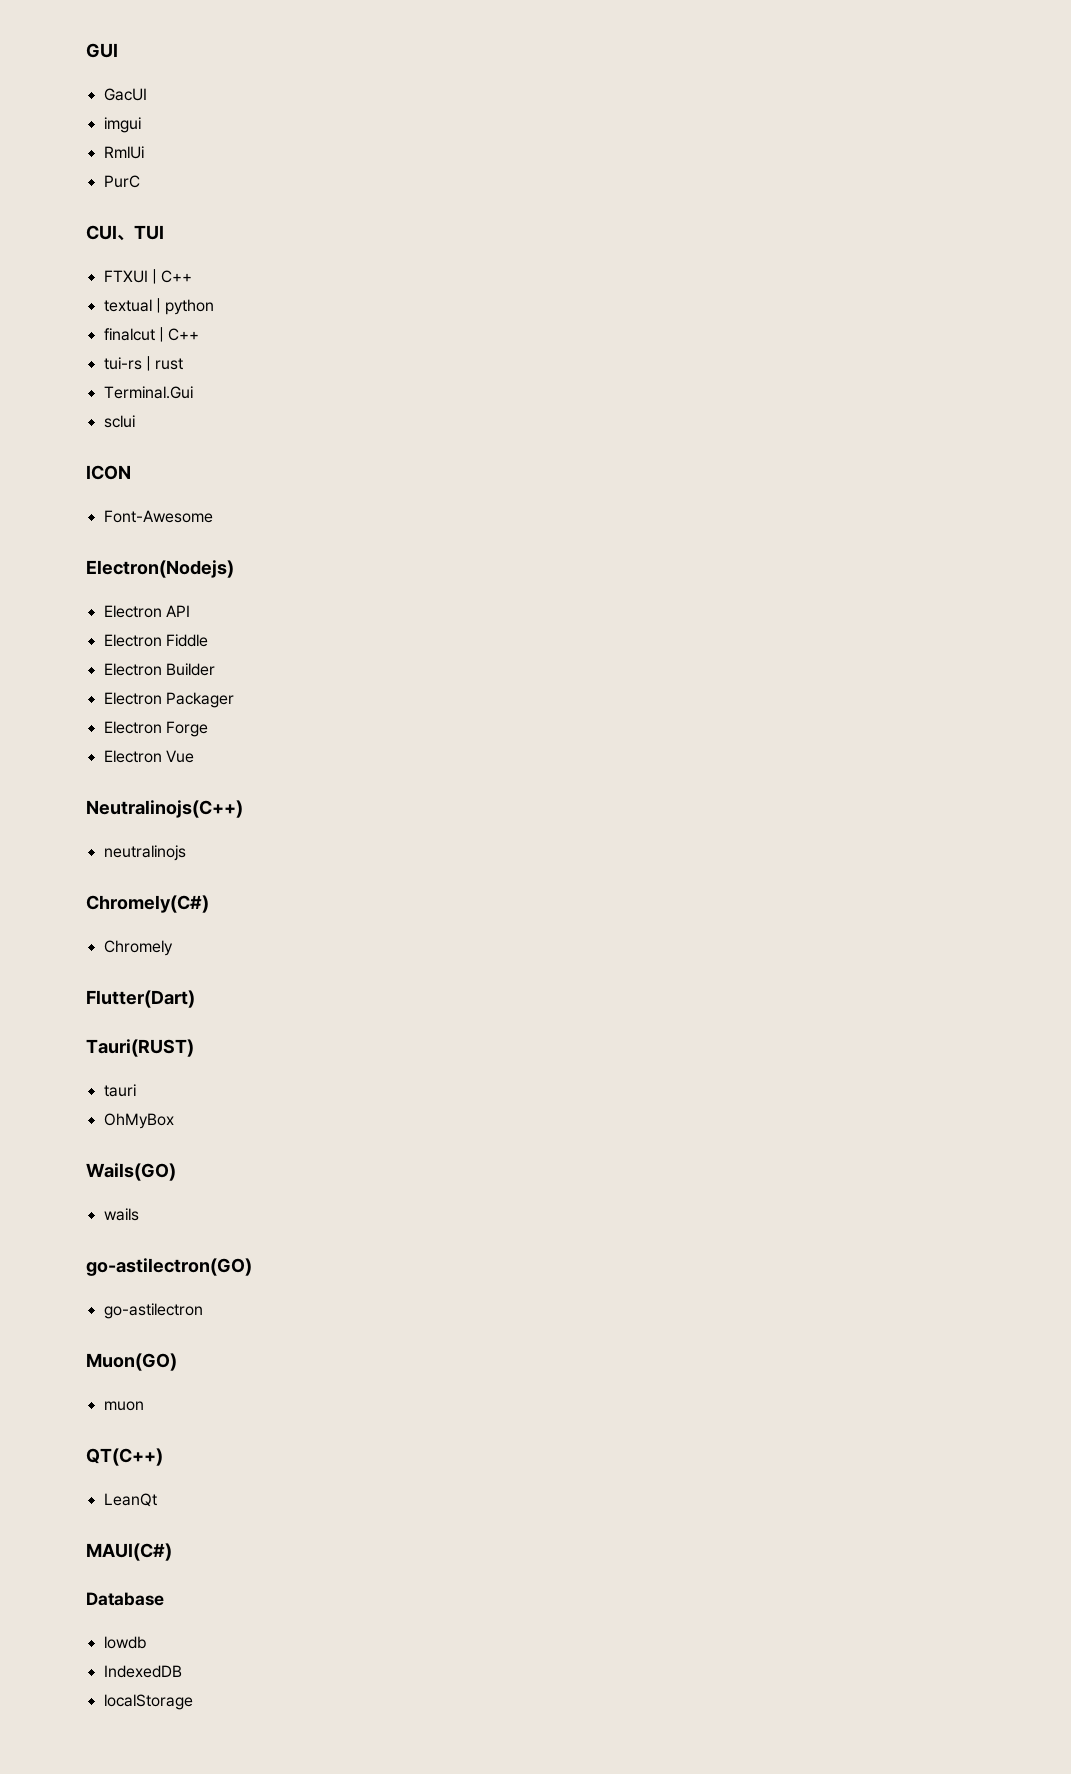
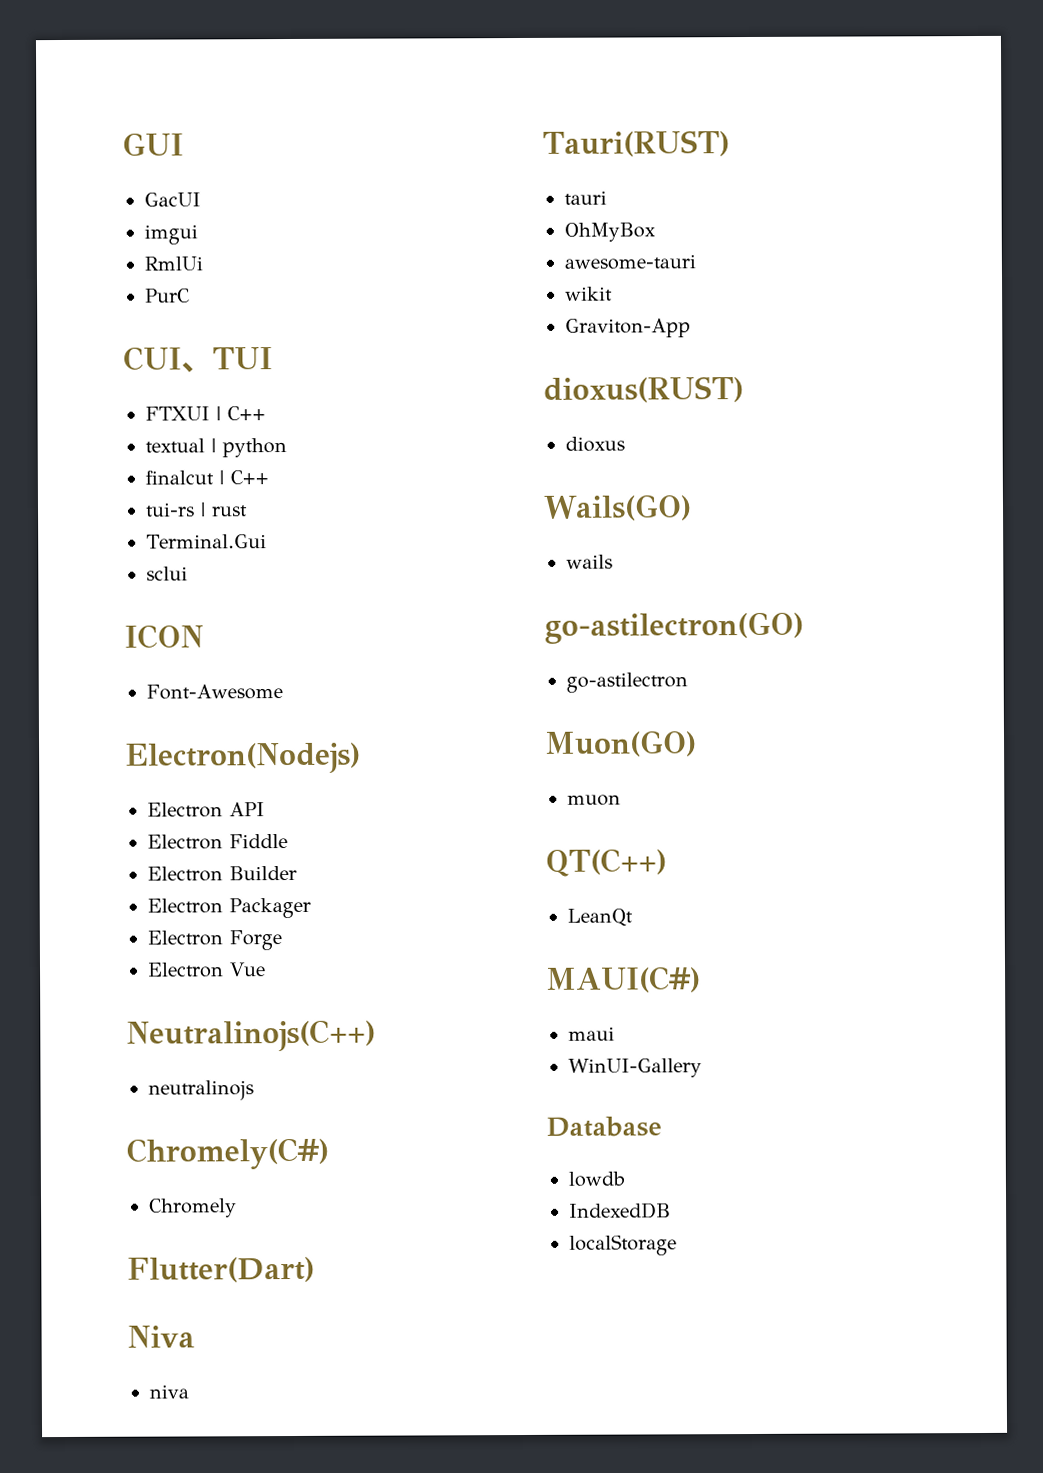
+ Niva
+ niva
+ awesome-tauri
+ wikit
+ Graviton-App
+ dioxus(RUST)
+ dioxus
+ maui
+ WinUI-Gallery

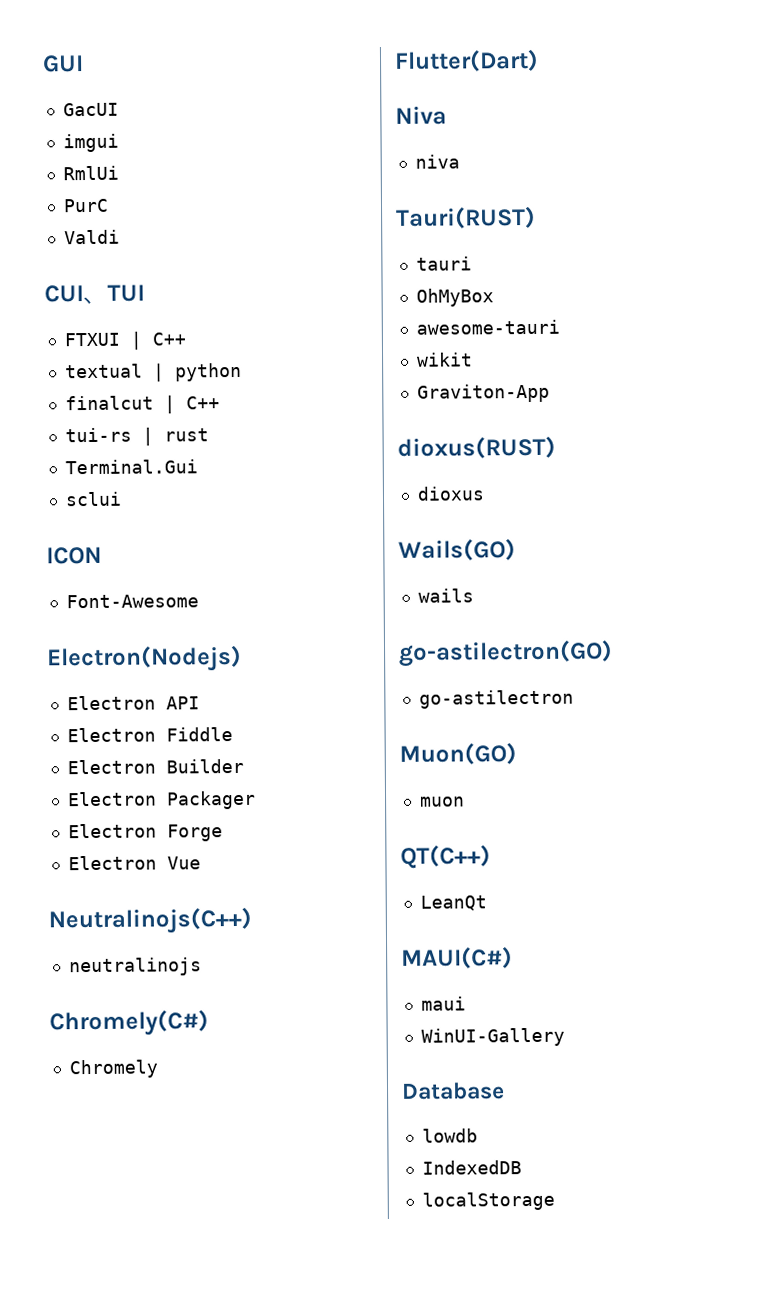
+ Valdi

